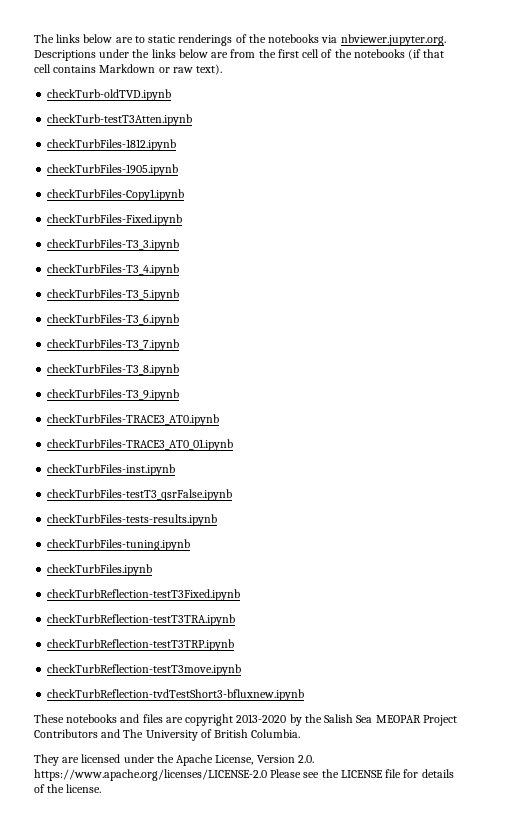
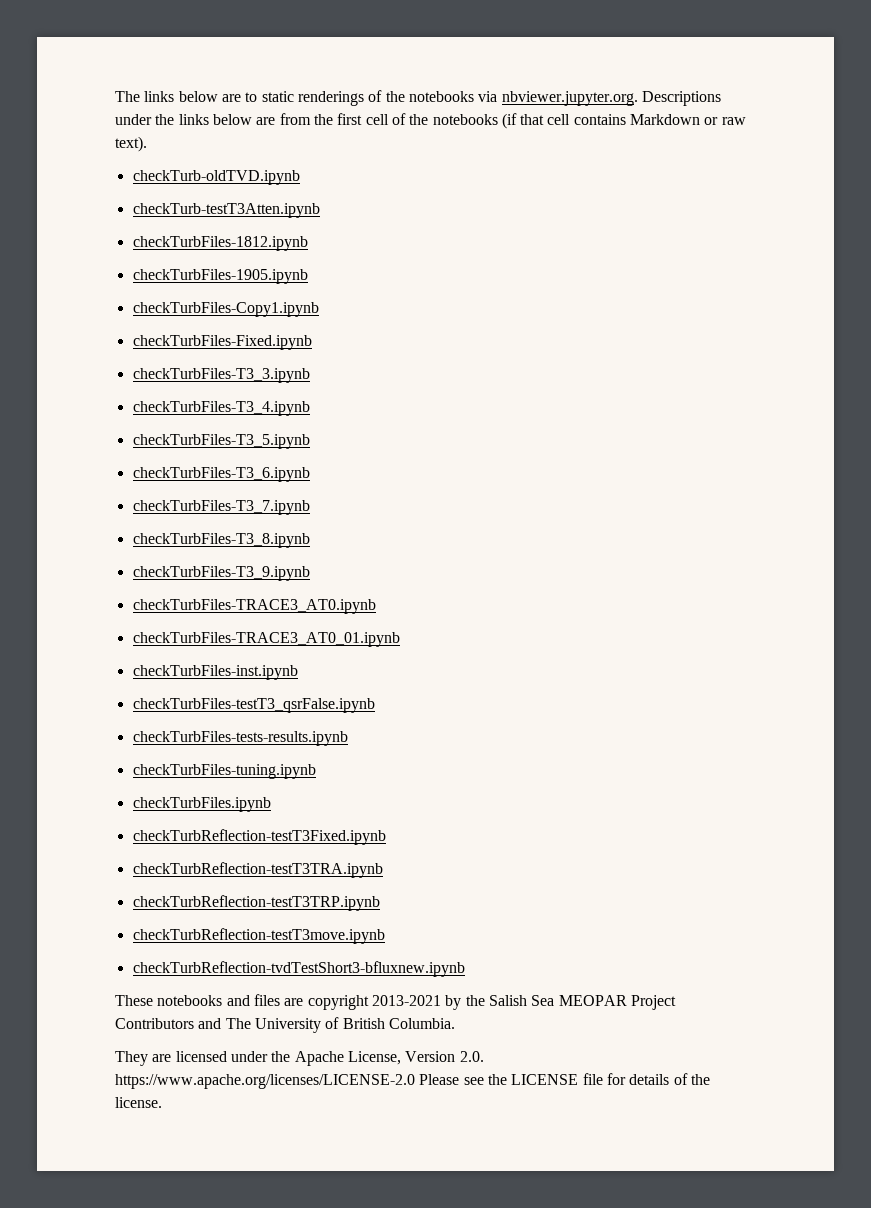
- These notebooks and files are copyright 2013-2020 by the Salish Sea MEOPAR Project Contributors and The University of British Columbia.
+ These notebooks and files are copyright 2013-2021 by the Salish Sea MEOPAR Project Contributors and The University of British Columbia.

